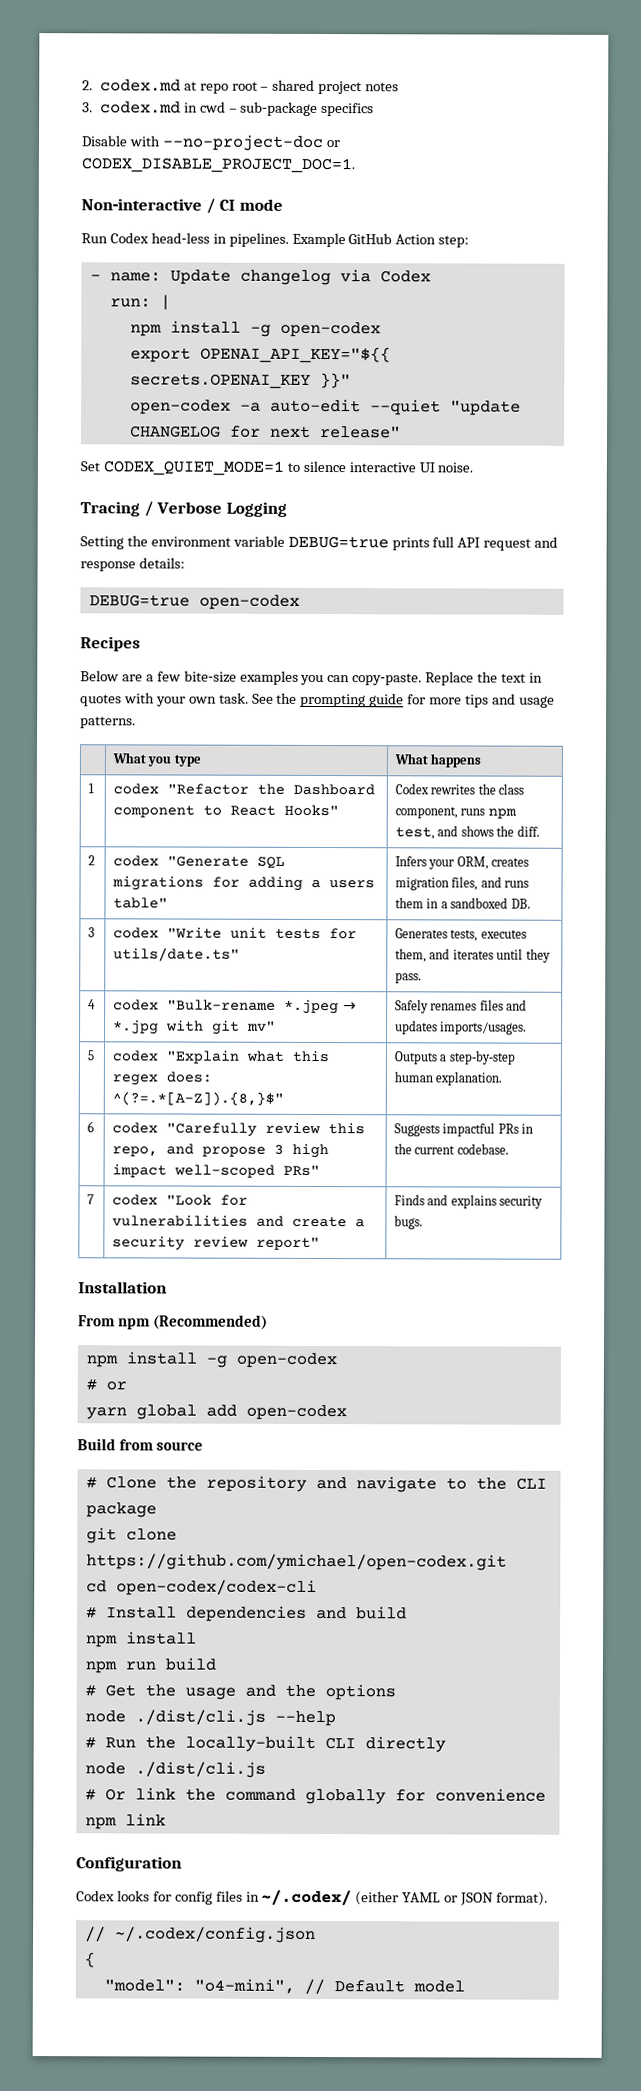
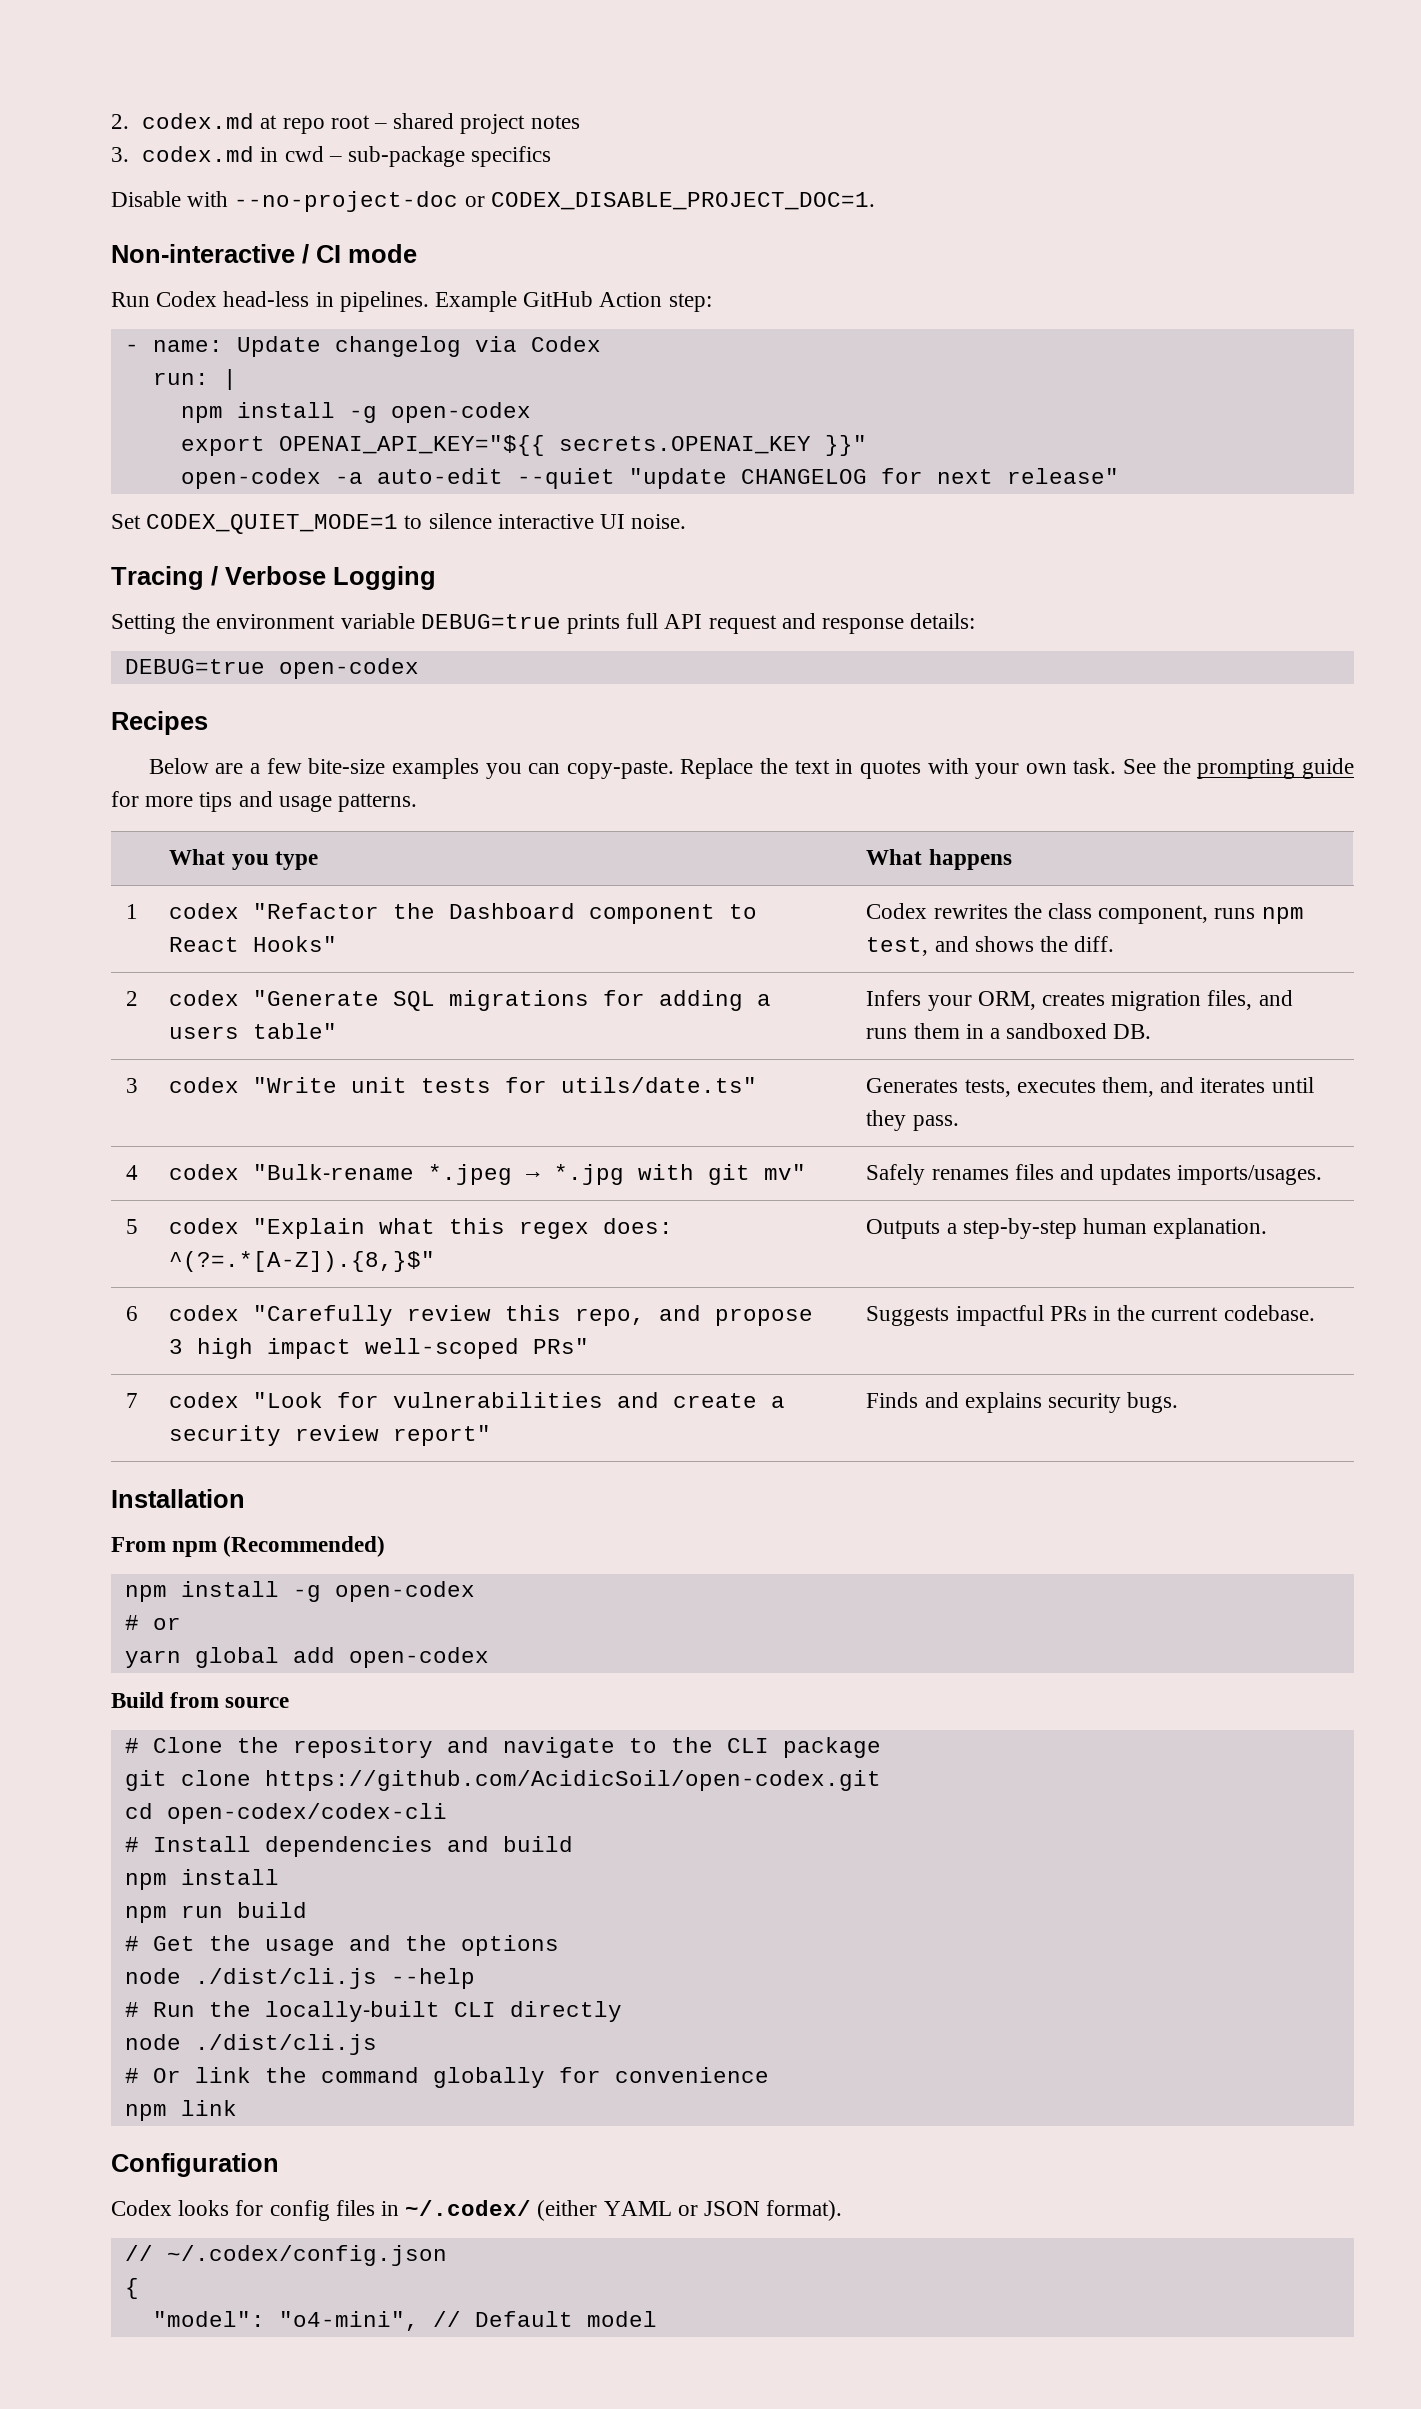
- git clone https://github.com/ymichael/open-codex.git
+ git clone https://github.com/AcidicSoil/open-codex.git

